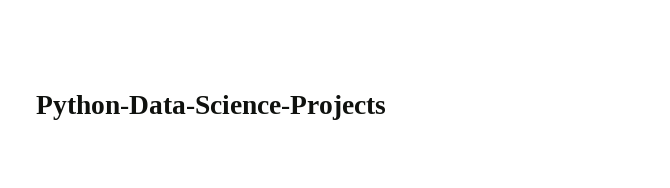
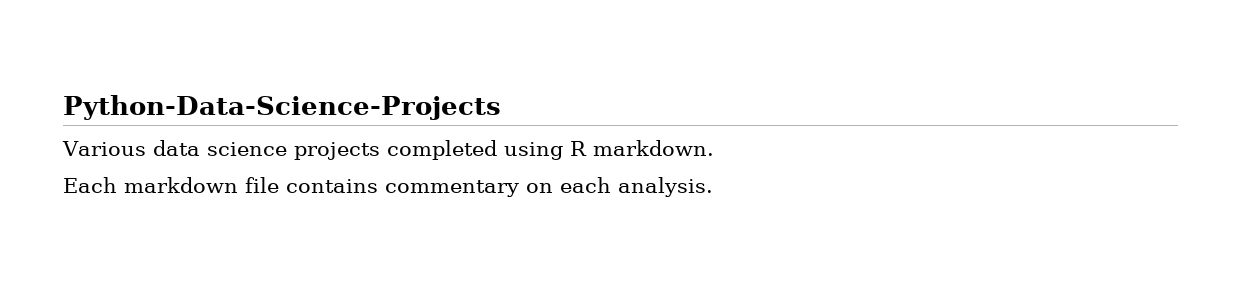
+ Various data science projects completed using R markdown.
+ Each markdown file contains commentary on each analysis.

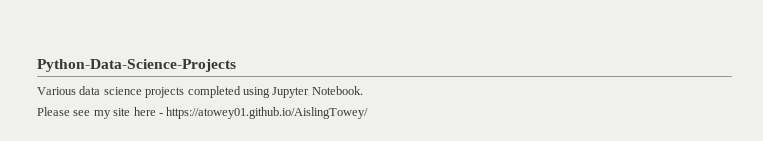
- Various data science projects completed using R markdown.
- Each markdown file contains commentary on each analysis.
+ Various data science projects completed using Jupyter Notebook.
+ Please see my site here - https://atowey01.github.io/AislingTowey/

